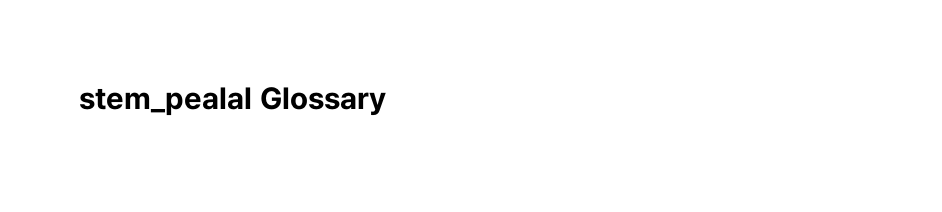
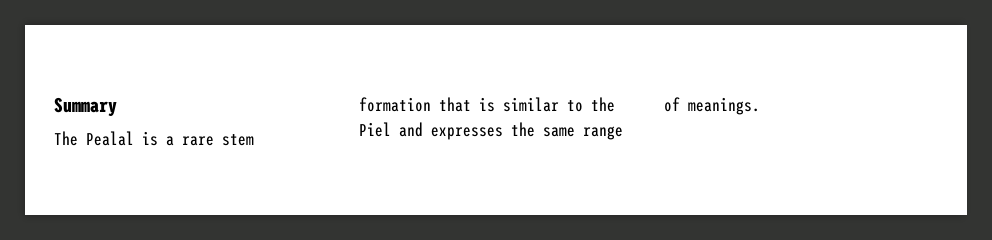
- stem_pealal Glossary
+ Summary
+ The Pealal is a rare stem formation that is similar to the Piel and expresses the same range of meanings.

